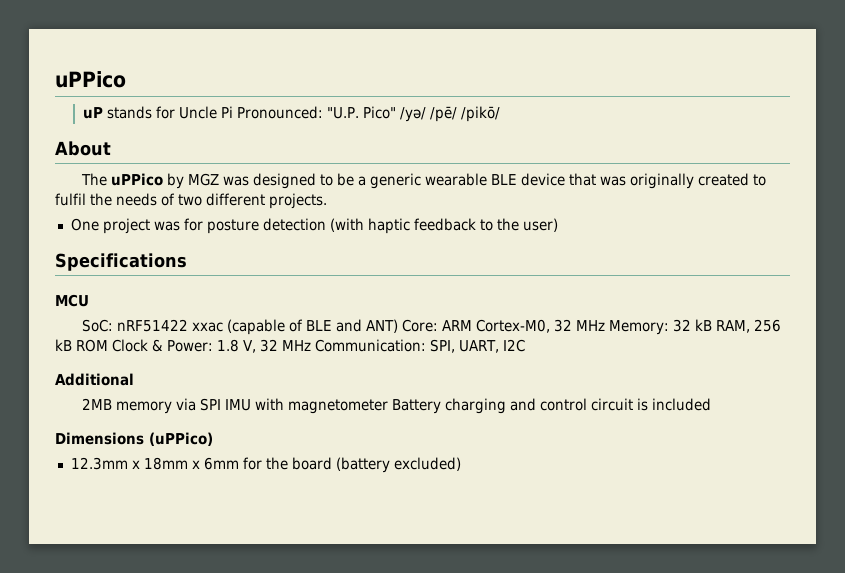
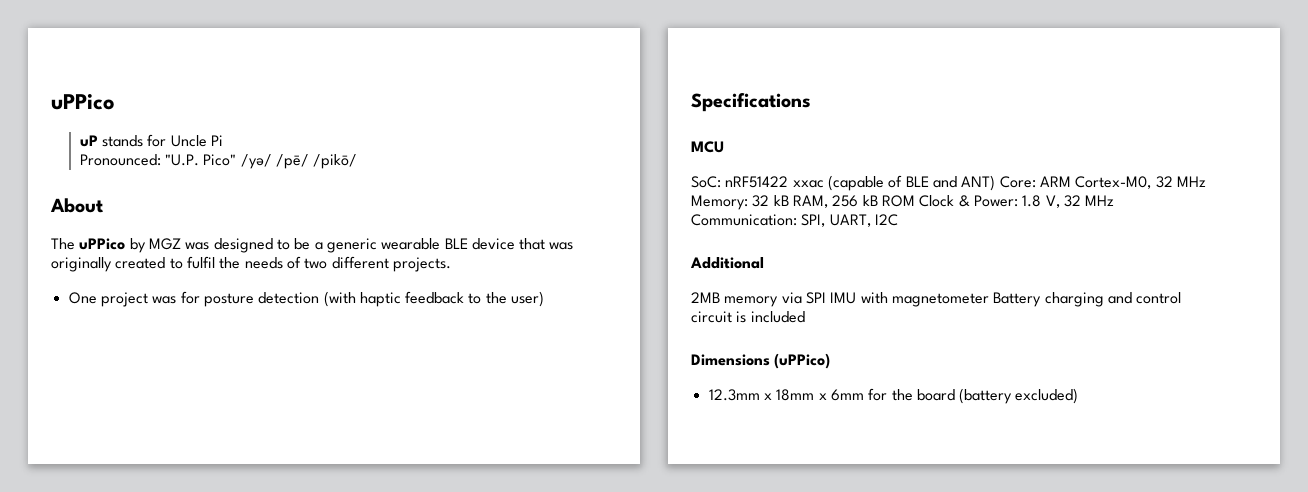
- uP stands for Uncle Pi Pronounced: "U.P. Pico" /yə/ /pē/ /pikō/
+ uP stands for Uncle Pi
+ Pronounced: "U.P. Pico" /yə/ /pē/ /pikō/

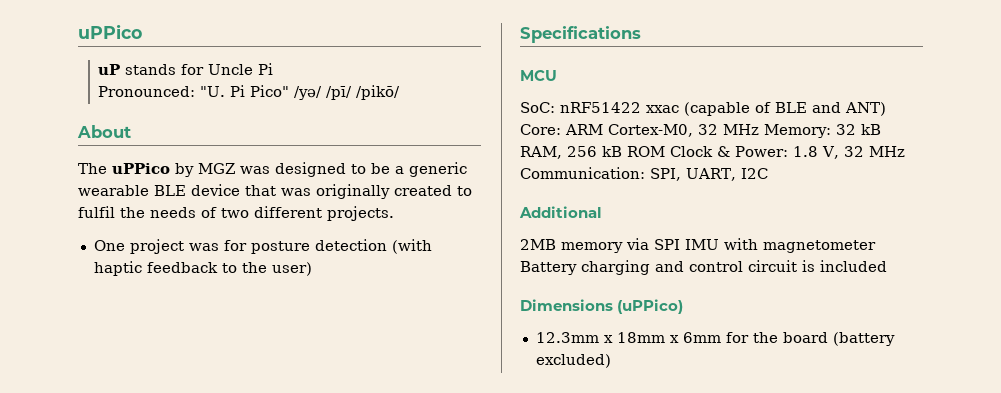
- Pronounced: "U.P. Pico" /yə/ /pē/ /pikō/
+ Pronounced: "U. Pi Pico" /yə/ /pī/ /pikō/

